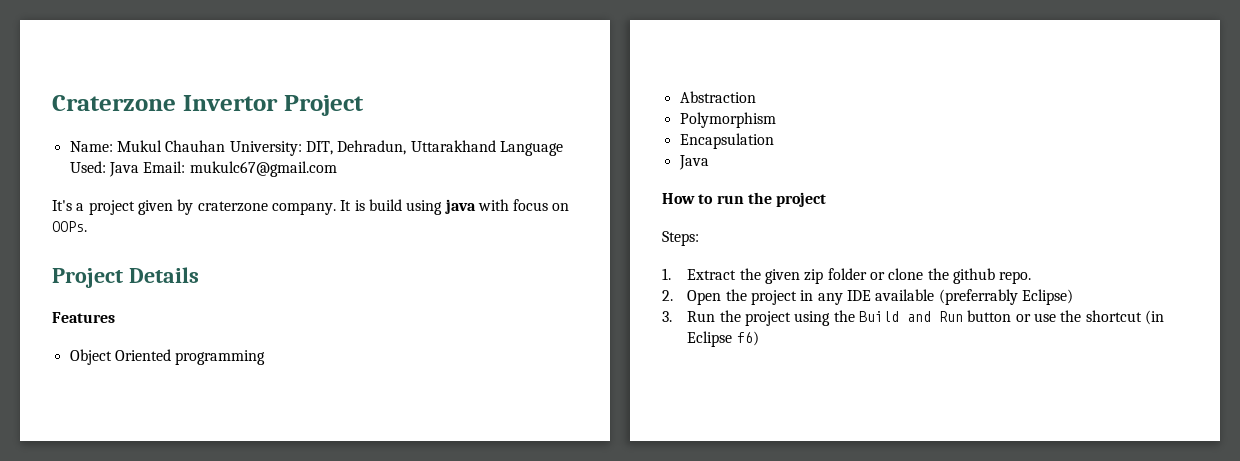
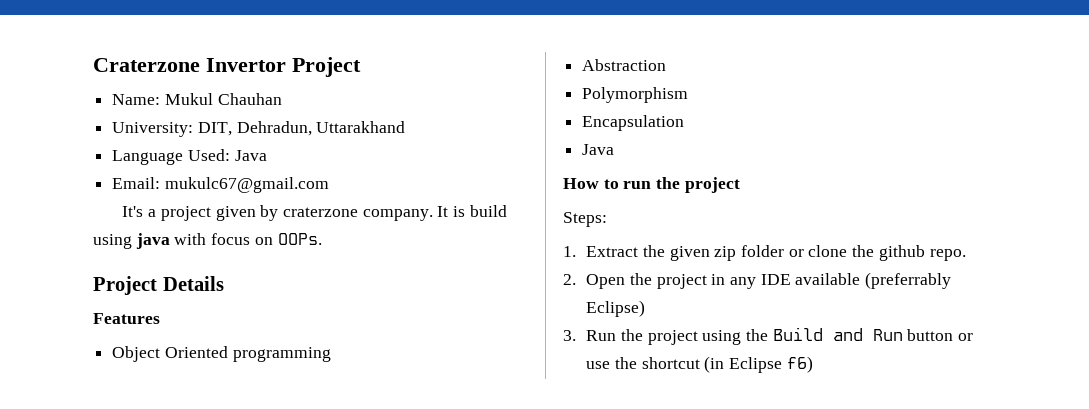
- Name: Mukul Chauhan University: DIT, Dehradun, Uttarakhand Language Used: Java Email: mukulc67@gmail.com
+ Name: Mukul Chauhan
+ University: DIT, Dehradun, Uttarakhand
+ Language Used: Java
+ Email: mukulc67@gmail.com

